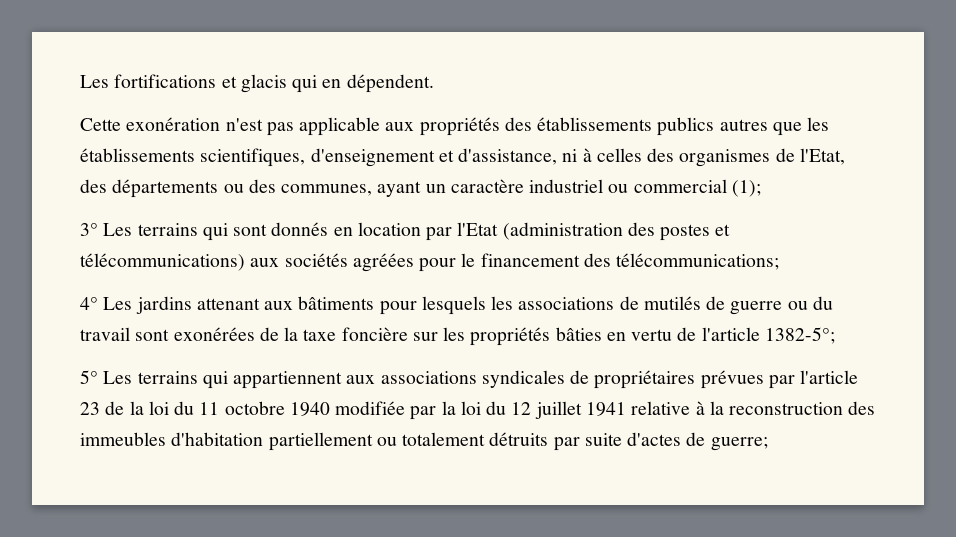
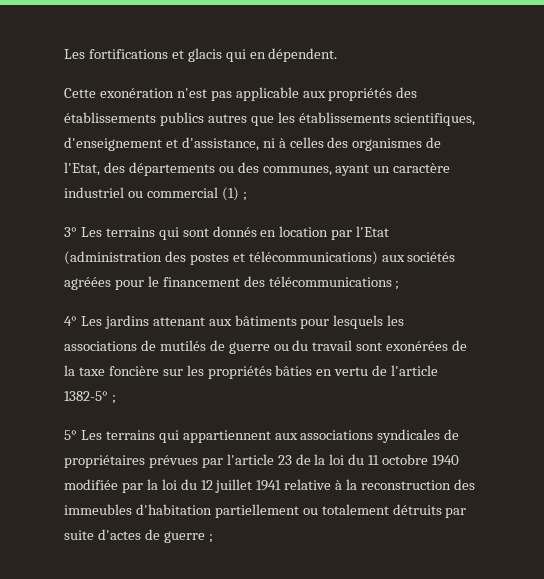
- Cette exonération n'est pas applicable aux propriétés des établissements publics autres que les établissements scientifiques, d'enseignement et d'assistance, ni à celles des organismes de l'Etat, des départements ou des communes, ayant un caractère industriel ou commercial (1);
+ Cette exonération n'est pas applicable aux propriétés des établissements publics autres que les établissements scientifiques, d'enseignement et d'assistance, ni à celles des organismes de l'Etat, des départements ou des communes, ayant un caractère industriel ou commercial (1) ;
- 3° Les terrains qui sont donnés en location par l'Etat (administration des postes et télécommunications) aux sociétés agréées pour le financement des télécommunications;
+ 3° Les terrains qui sont donnés en location par l'Etat (administration des postes et télécommunications) aux sociétés agréées pour le financement des télécommunications ;
- 4° Les jardins attenant aux bâtiments pour lesquels les associations de mutilés de guerre ou du travail sont exonérées de la taxe foncière sur les propriétés bâties en vertu de l'article 1382-5°;
+ 4° Les jardins attenant aux bâtiments pour lesquels les associations de mutilés de guerre ou du travail sont exonérées de la taxe foncière sur les propriétés bâties en vertu de l'article 1382-5° ;
- 5° Les terrains qui appartiennent aux associations syndicales de propriétaires prévues par l'article 23 de la loi du 11 octobre 1940 modifiée par la loi du 12 juillet 1941 relative à la reconstruction des immeubles d'habitation partiellement ou totalement détruits par suite d'actes de guerre;
+ 5° Les terrains qui appartiennent aux associations syndicales de propriétaires prévues par l'article 23 de la loi du 11 octobre 1940 modifiée par la loi du 12 juillet 1941 relative à la reconstruction des immeubles d'habitation partiellement ou totalement détruits par suite d'actes de guerre ;

